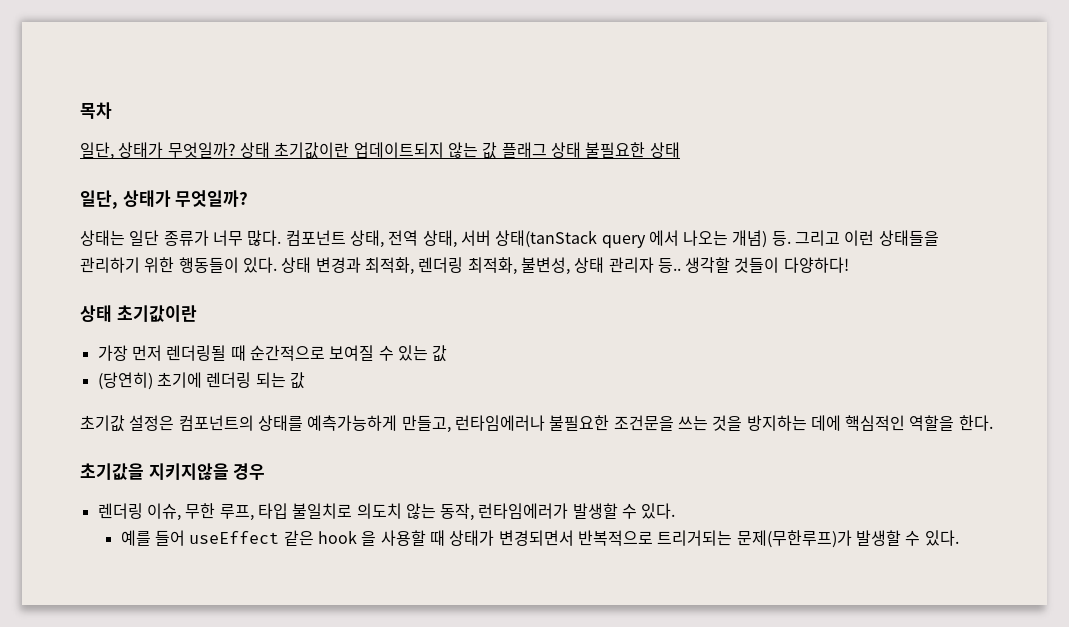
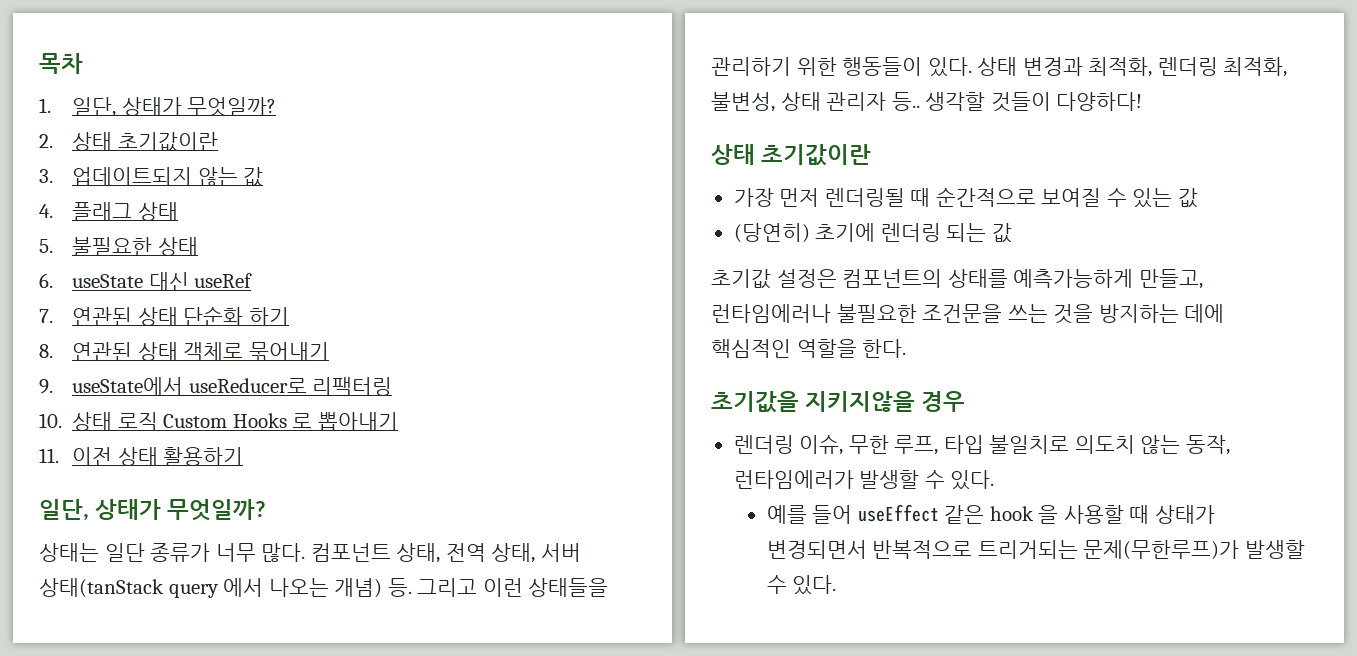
- 일단, 상태가 무엇일까? 상태 초기값이란 업데이트되지 않는 값 플래그 상태 불필요한 상태
+ 1. 일단, 상태가 무엇일까?
+ 2. 상태 초기값이란
+ 3. 업데이트되지 않는 값
+ 4. 플래그 상태
+ 5. 불필요한 상태
+ 6. useState 대신 useRef
+ 7. 연관된 상태 단순화 하기
+ 8. 연관된 상태 객체로 묶어내기
+ 9. useState에서 useReducer로 리팩터링
+ 10. 상태 로직 Custom Hooks 로 뽑아내기
+ 11. 이전 상태 활용하기

